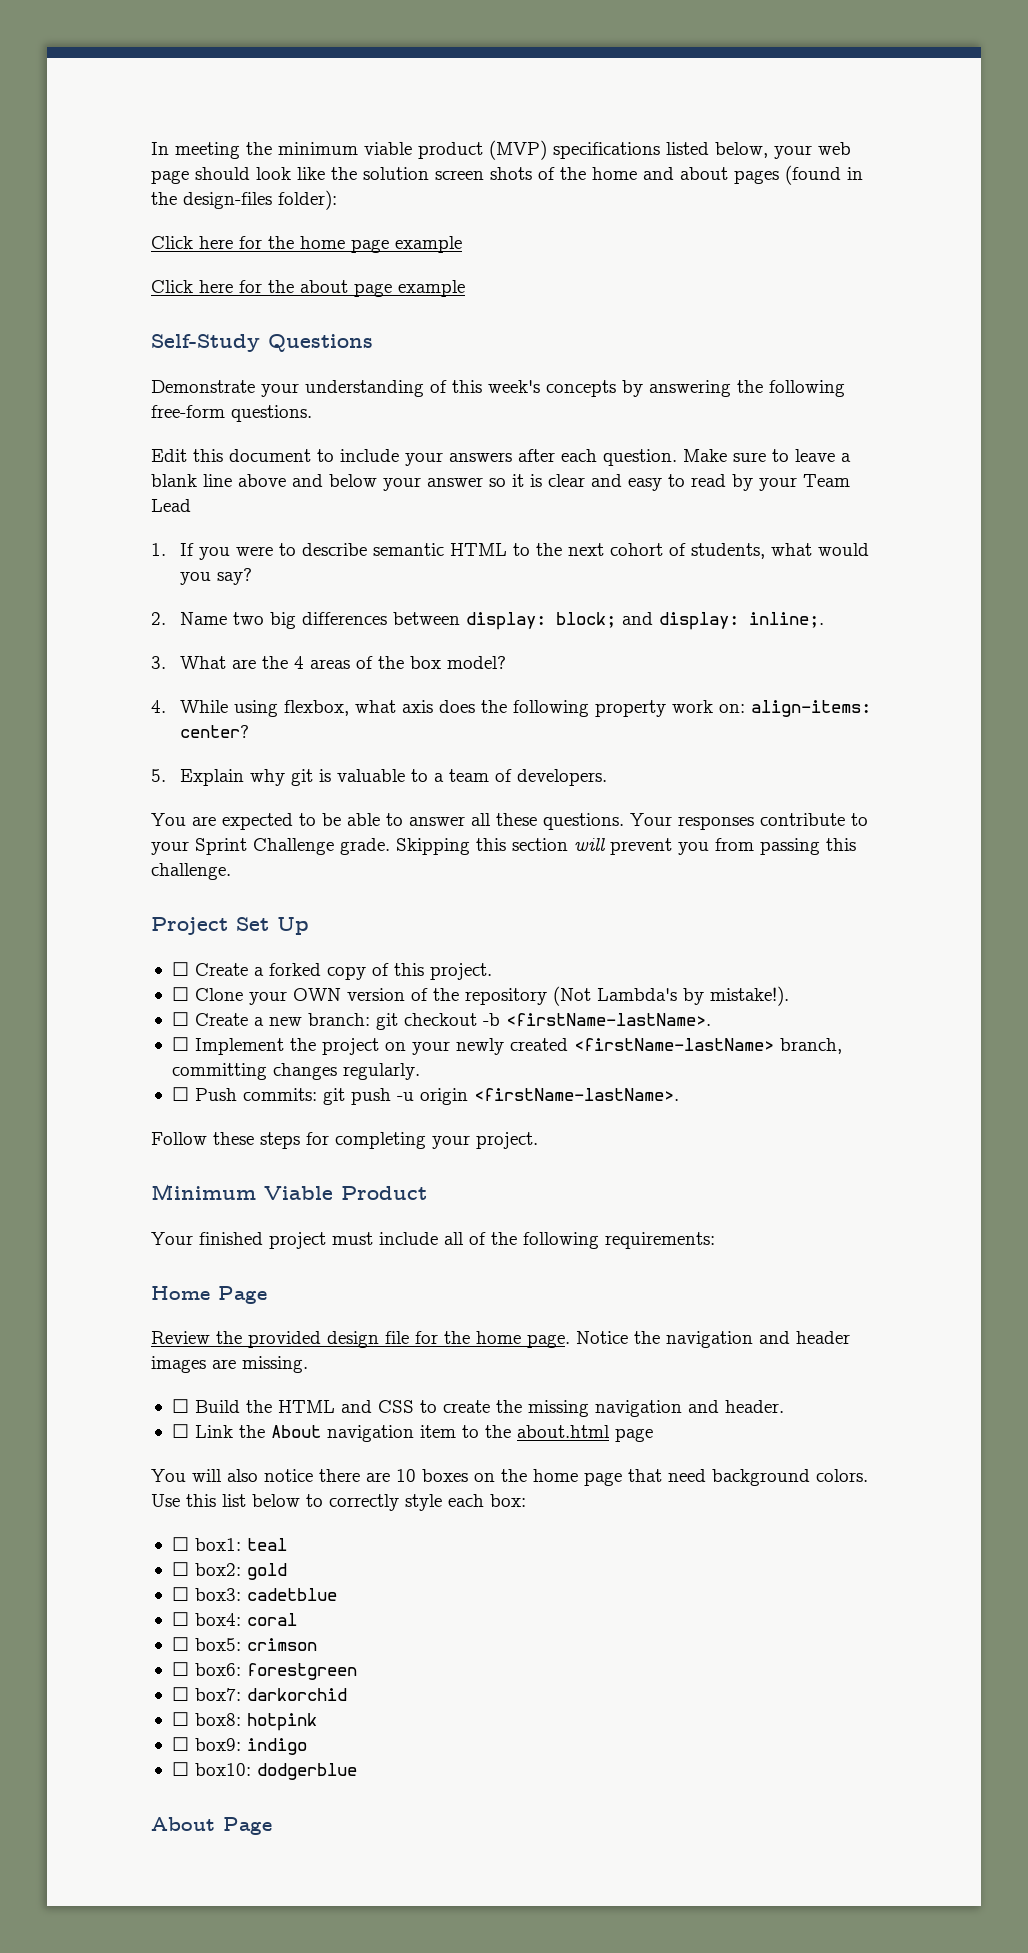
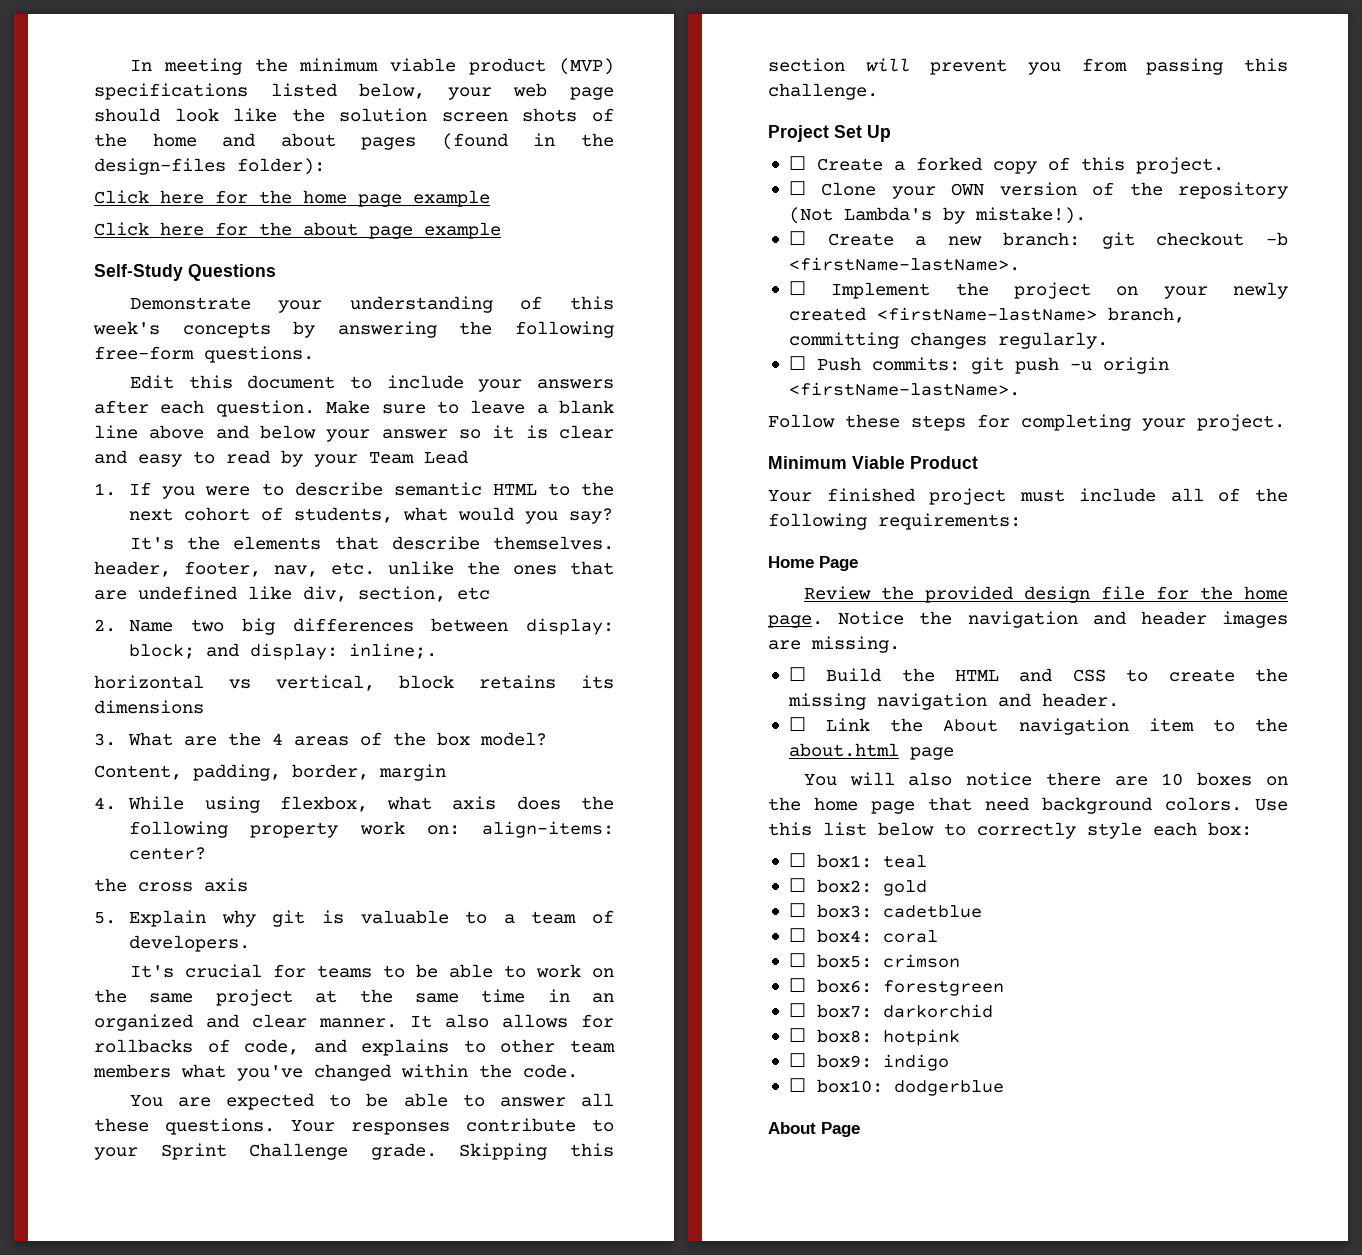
+ It's the elements that describe themselves. header, footer, nav, etc. unlike the ones that are undefined like div, section, etc
+ horizontal vs vertical, block retains its dimensions
+ Content, padding, border, margin
+ the cross axis
+ It's crucial for teams to be able to work on the same project at the same time in an organized and clear manner. It also allows for rollbacks of code, and explains to other team members what you've changed within the code.

